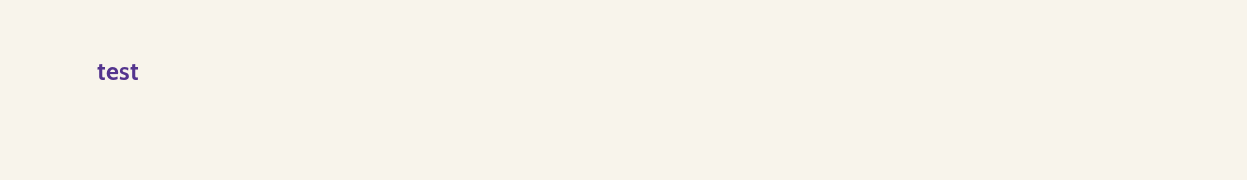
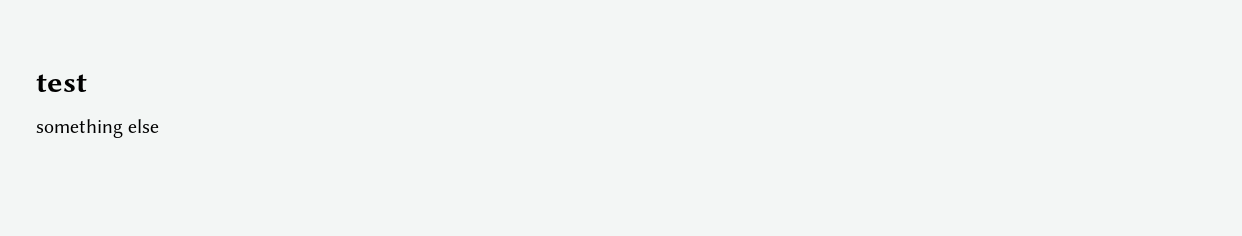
+ something else

